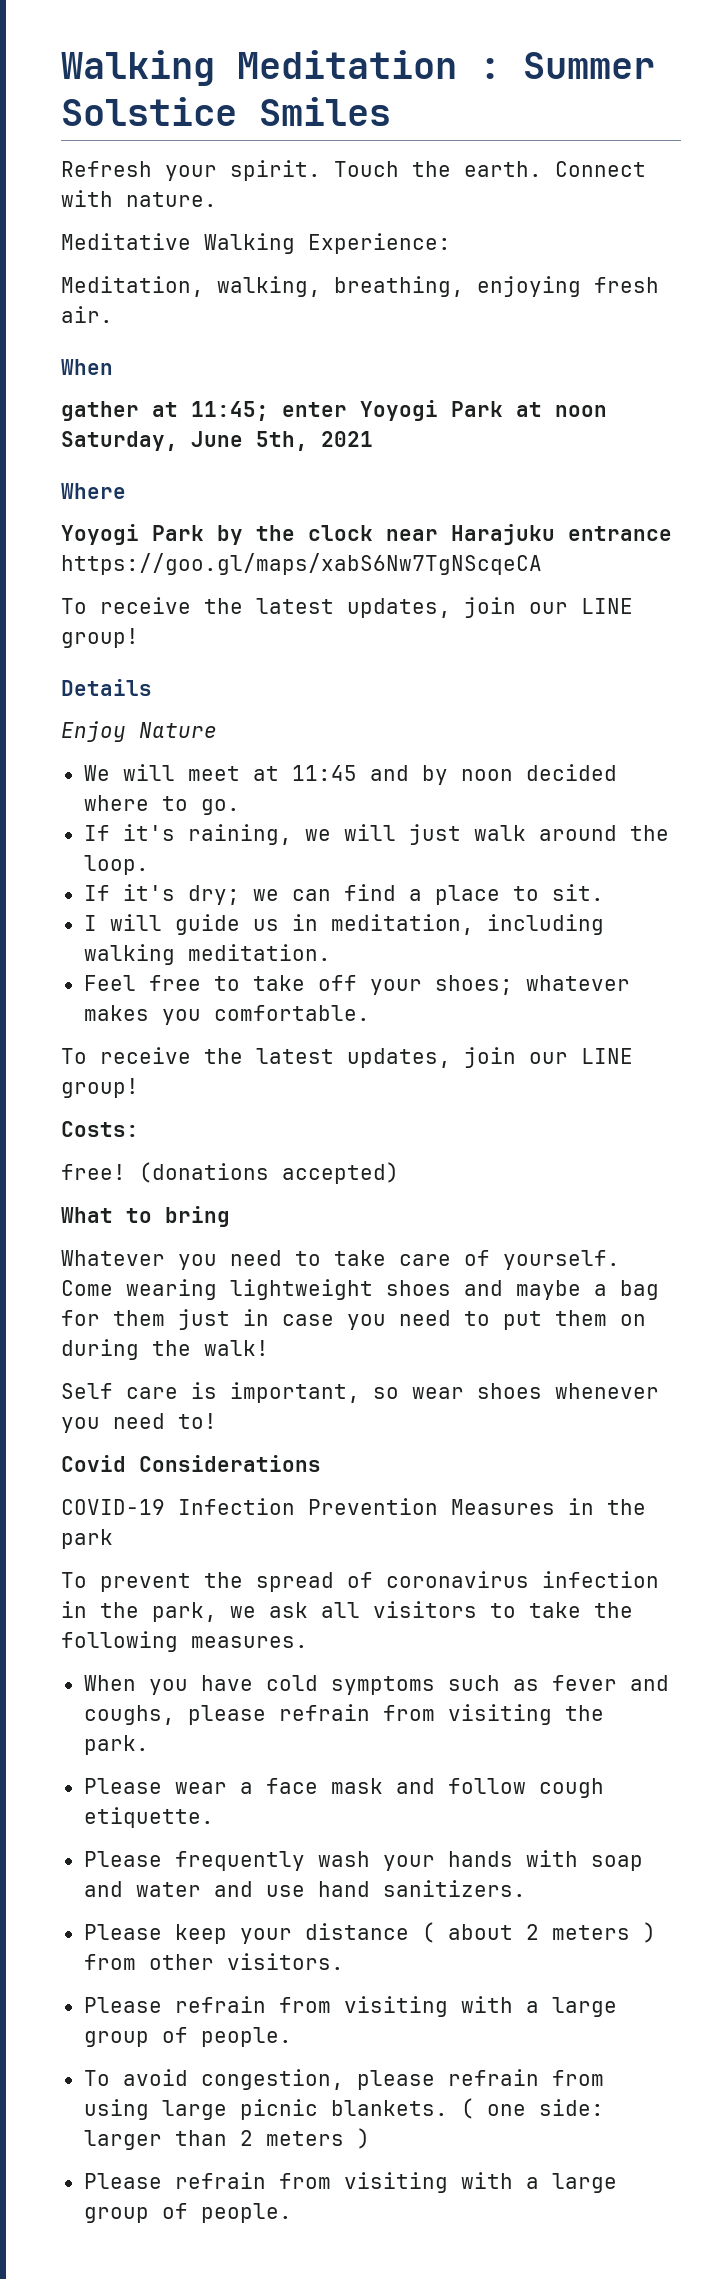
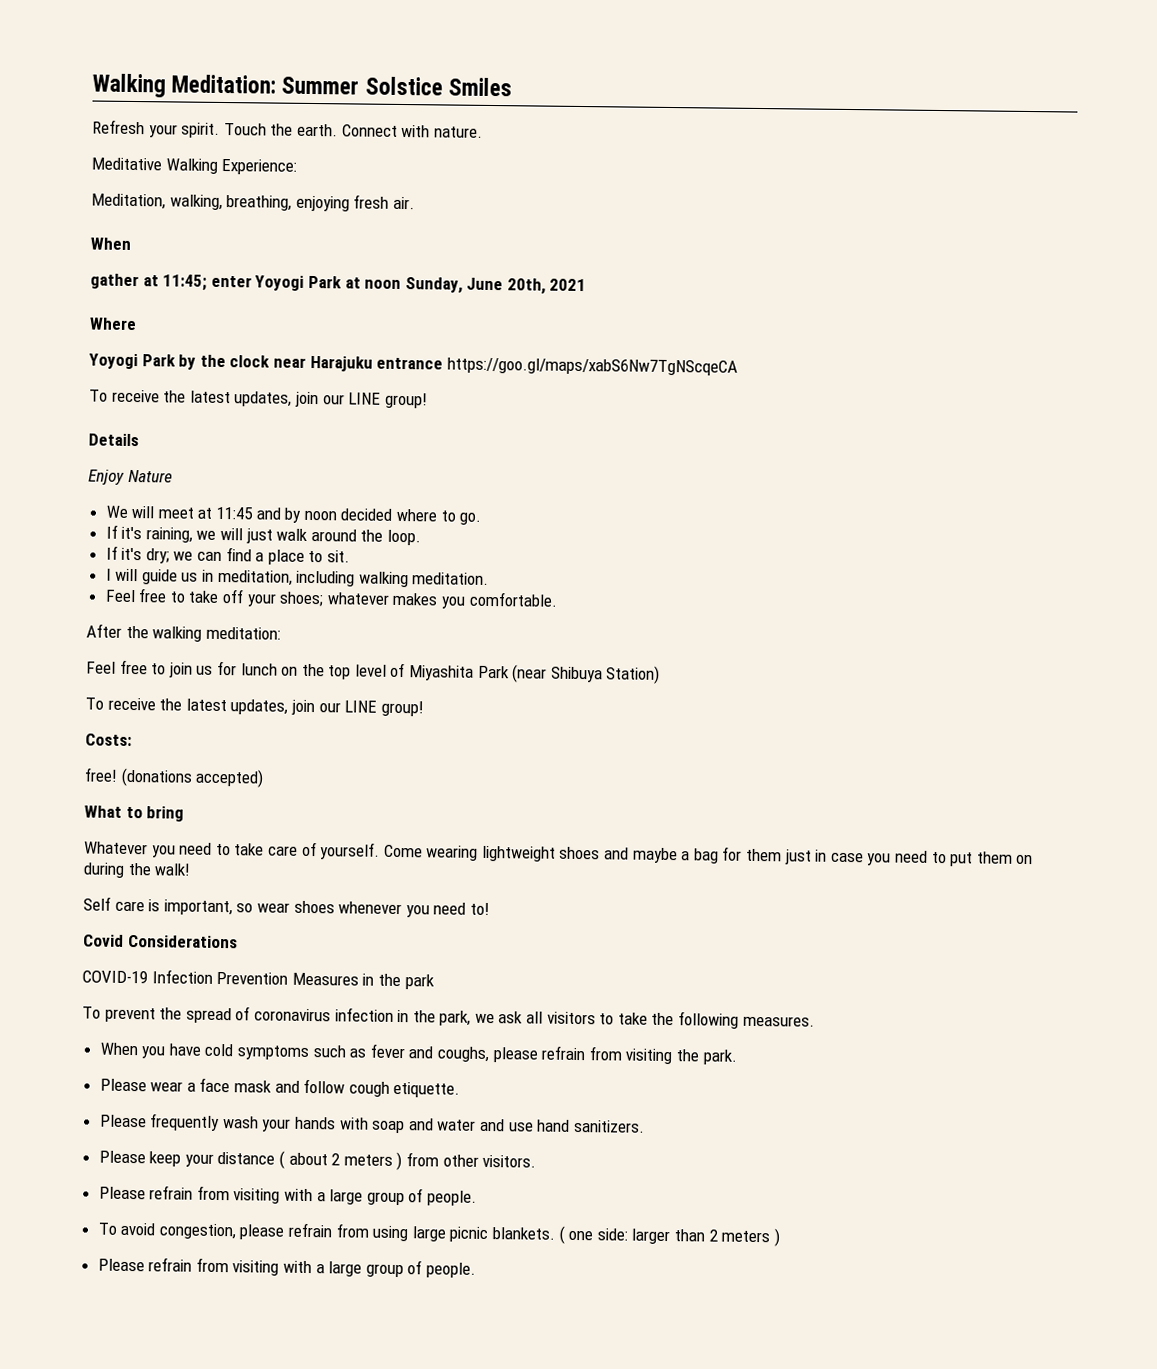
- Walking Meditation : Summer Solstice Smiles
+ Walking Meditation: Summer Solstice Smiles
- gather at 11:45; enter Yoyogi Park at noon Saturday, June 5th, 2021
+ gather at 11:45; enter Yoyogi Park at noon Sunday, June 20th, 2021
+ After the walking meditation:
+ Feel free to join us for lunch on the top level of Miyashita Park (near Shibuya Station)

